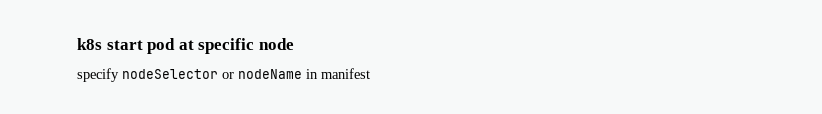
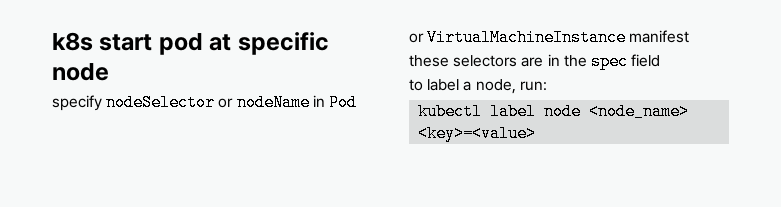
- specify nodeSelector or nodeName in manifest
+ specify nodeSelector or nodeName in Pod or VirtualMachineInstance manifest
+ these selectors are in the spec field
+ to label a node, run:
+ kubectl label node <node_name> <key>=<value>

